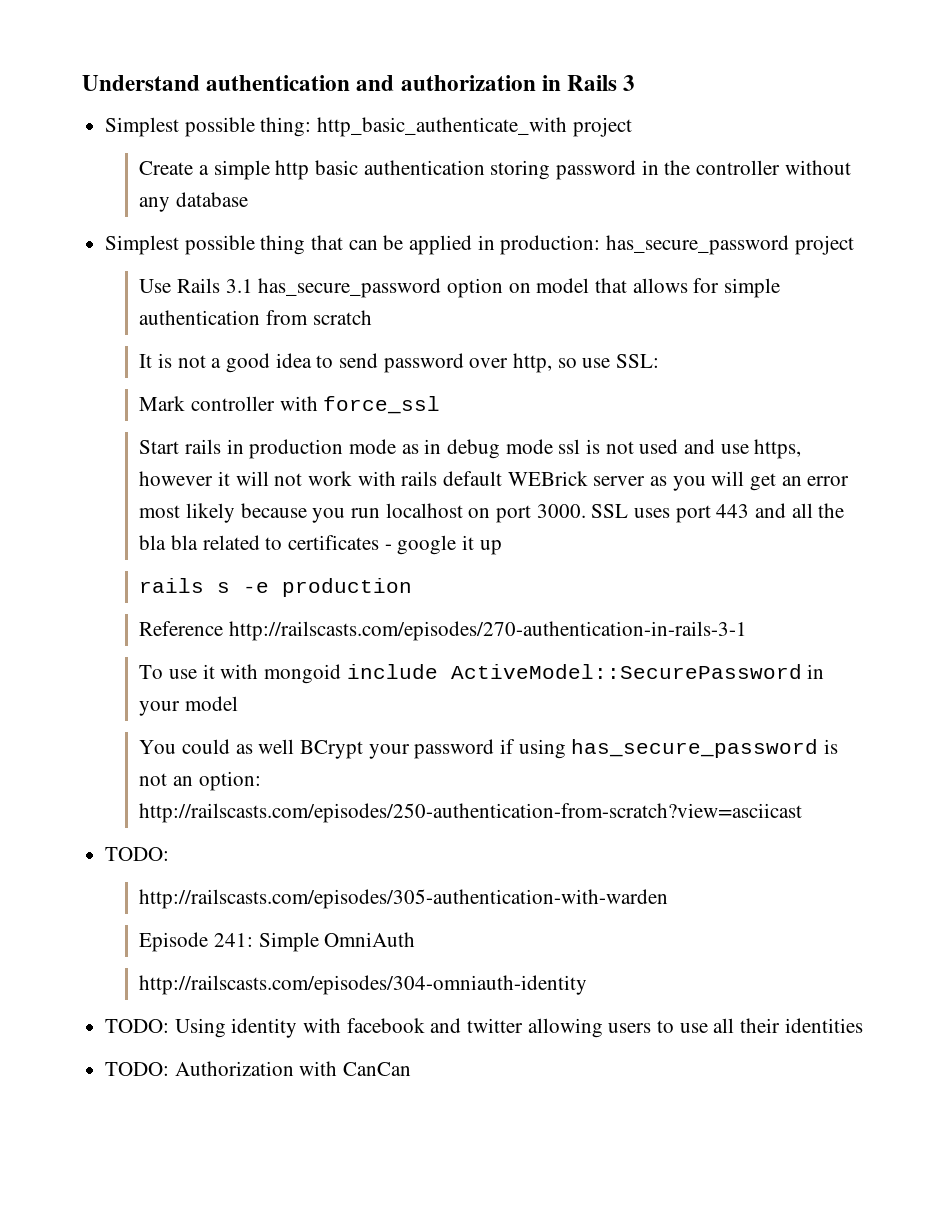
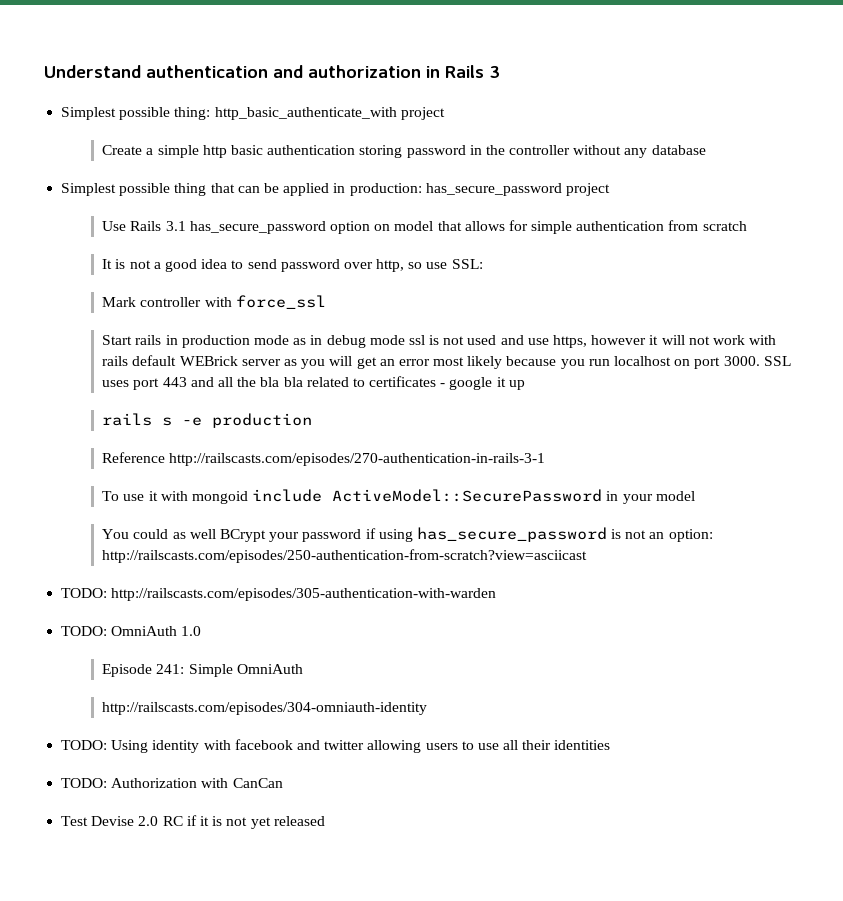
  You could as well BCrypt your password if using has_secure_password is not an option: http://railscasts.com/episodes/250-authentication-from-scratch?view=asciicast
- TODO:
- http://railscasts.com/episodes/305-authentication-with-warden
+ TODO: http://railscasts.com/episodes/305-authentication-with-warden
+ TODO: OmniAuth 1.0
+ Test Devise 2.0 RC if it is not yet released

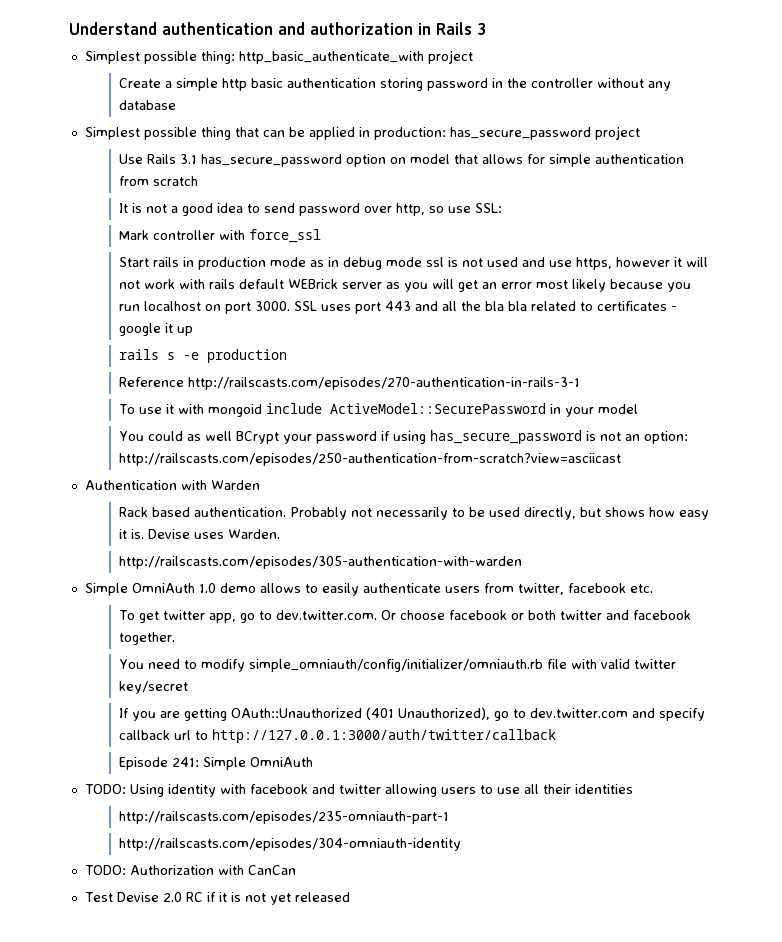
- TODO: http://railscasts.com/episodes/305-authentication-with-warden
+ Authentication with Warden
+ Rack based authentication. Probably not necessarily to be used directly, but shows how easy it is. Devise uses Warden.
+ http://railscasts.com/episodes/305-authentication-with-warden
- TODO: OmniAuth 1.0
+ Simple OmniAuth 1.0 demo allows to easily authenticate users from twitter, facebook etc.
+ To get twitter app, go to dev.twitter.com. Or choose facebook or both twitter and facebook together.
+ You need to modify simple_omniauth/config/initializer/omniauth.rb file with valid twitter key/secret
+ If you are getting OAuth::Unauthorized (401 Unauthorized), go to dev.twitter.com and specify callback url to http://127.0.0.1:3000/auth/twitter/callback
- http://railscasts.com/episodes/304-omniauth-identity
+ http://railscasts.com/episodes/235-omniauth-part-1
+ http://railscasts.com/episodes/304-omniauth-identity

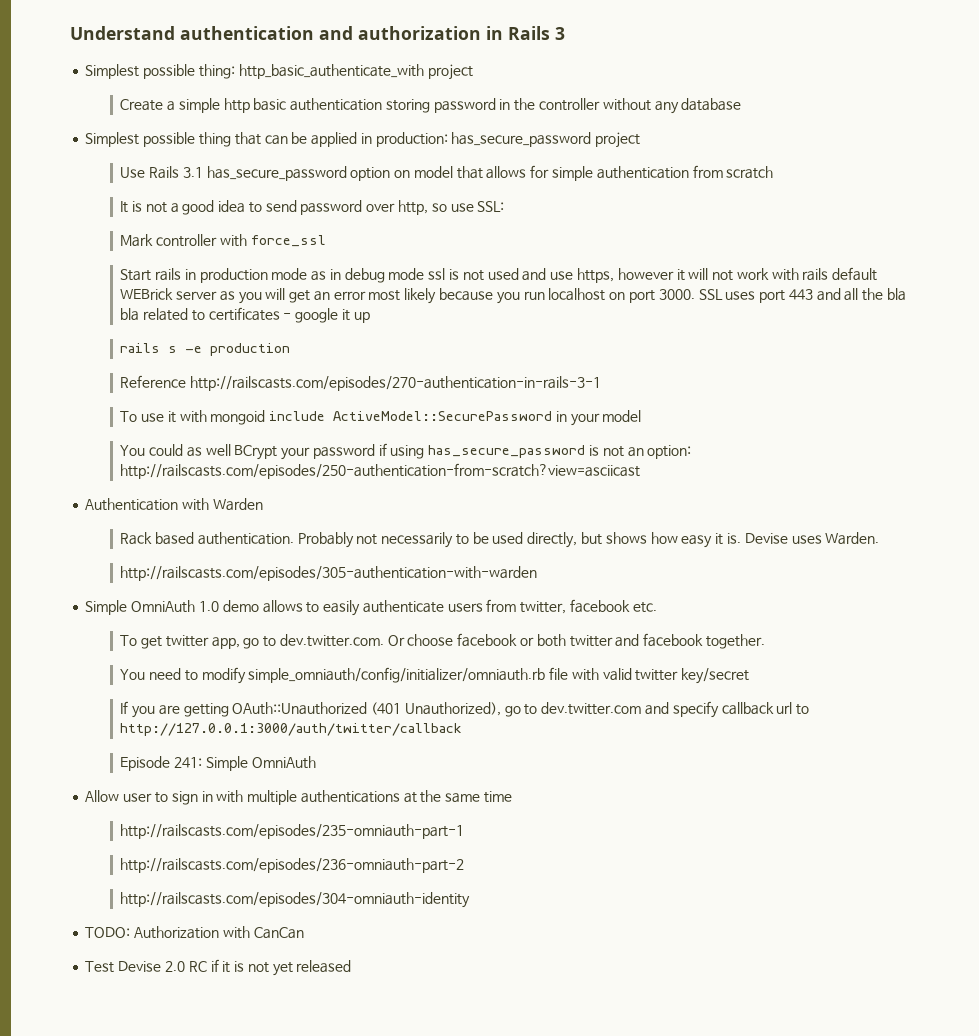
- TODO: Using identity with facebook and twitter allowing users to use all their identities
+ Allow user to sign in with multiple authentications at the same time
+ http://railscasts.com/episodes/236-omniauth-part-2

